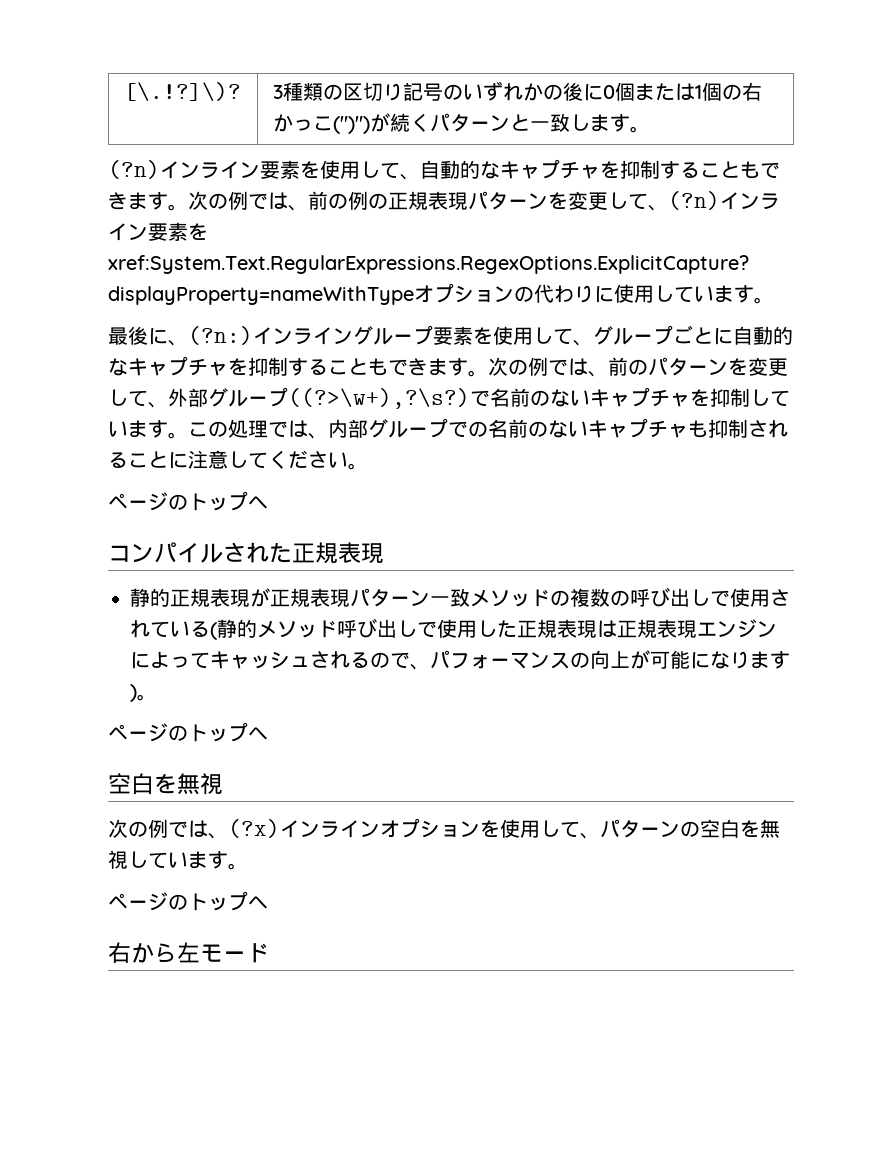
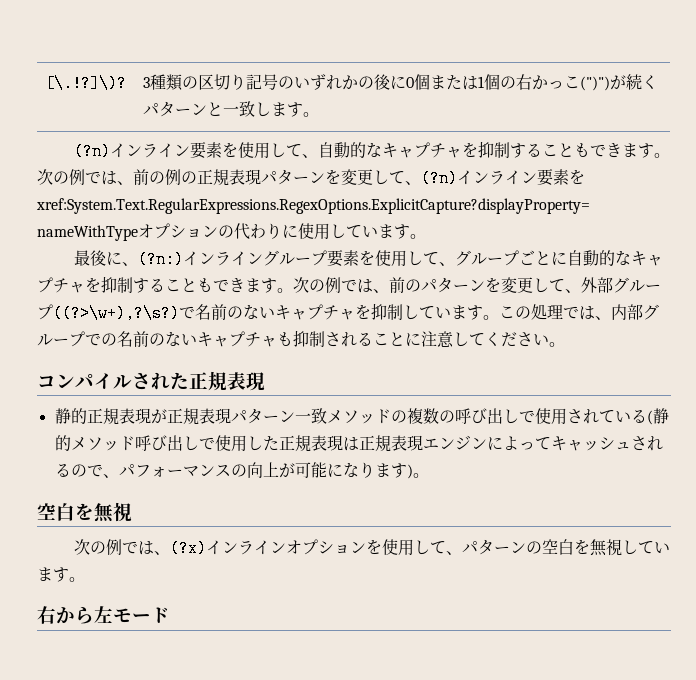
  この処理では、内部グループでの名前のないキャプチャも抑制されることに注意してください。
- ページのトップへ
  静的正規表現が正規表現パターン一致メソッドの複数の呼び出しで使用されている(静的メソッド呼び出しで使用した正規表現は正規表現エンジンによってキャッシュされるので、パフォーマンスの向上が可能になります)。
- ページのトップへ
  次の例では、(?x)インラインオプションを使用して、パターンの空白を無視しています。
- ページのトップへ

